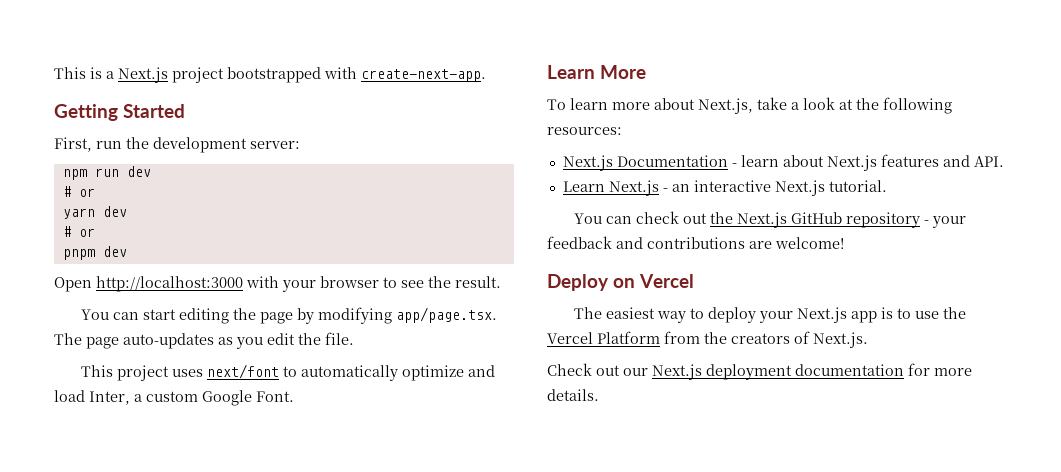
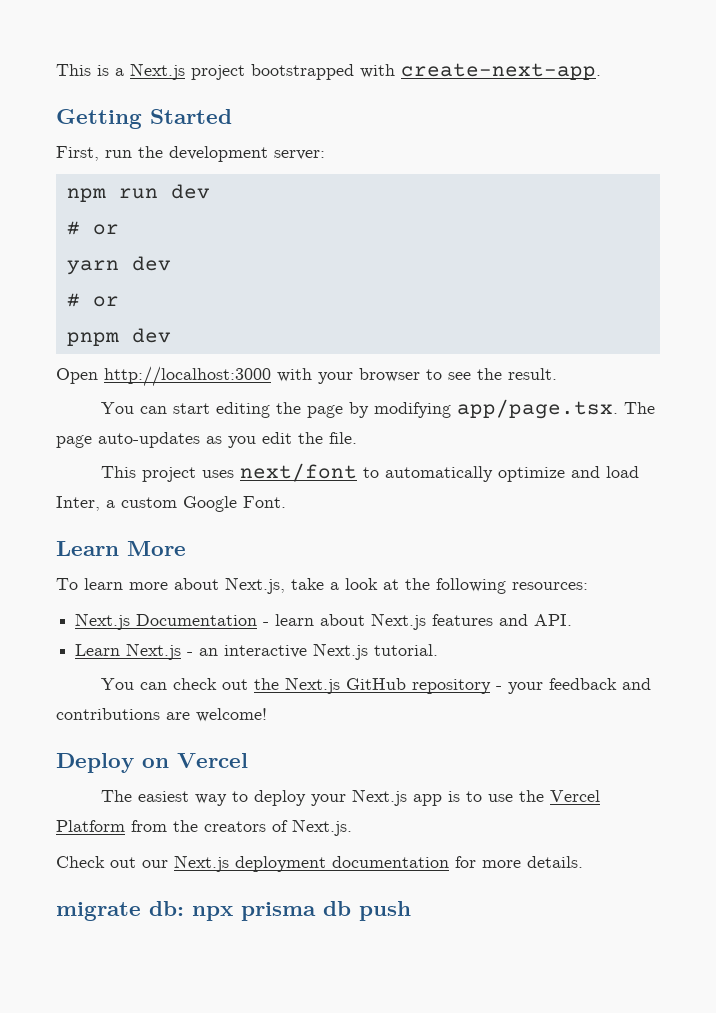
+ migrate db: npx prisma db push

